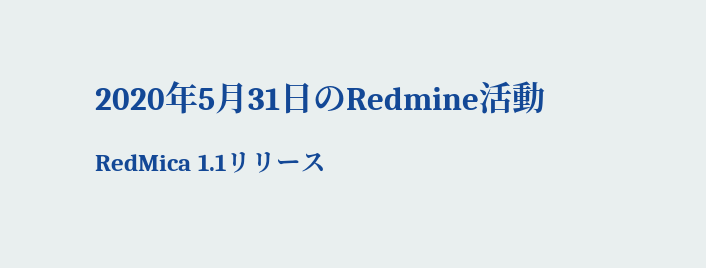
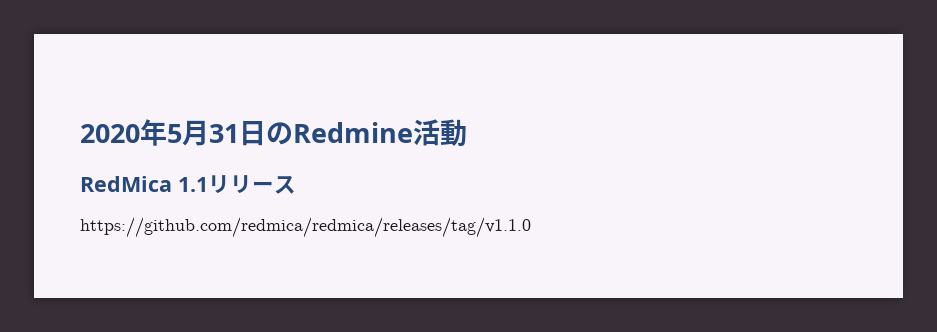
+ https://github.com/redmica/redmica/releases/tag/v1.1.0

